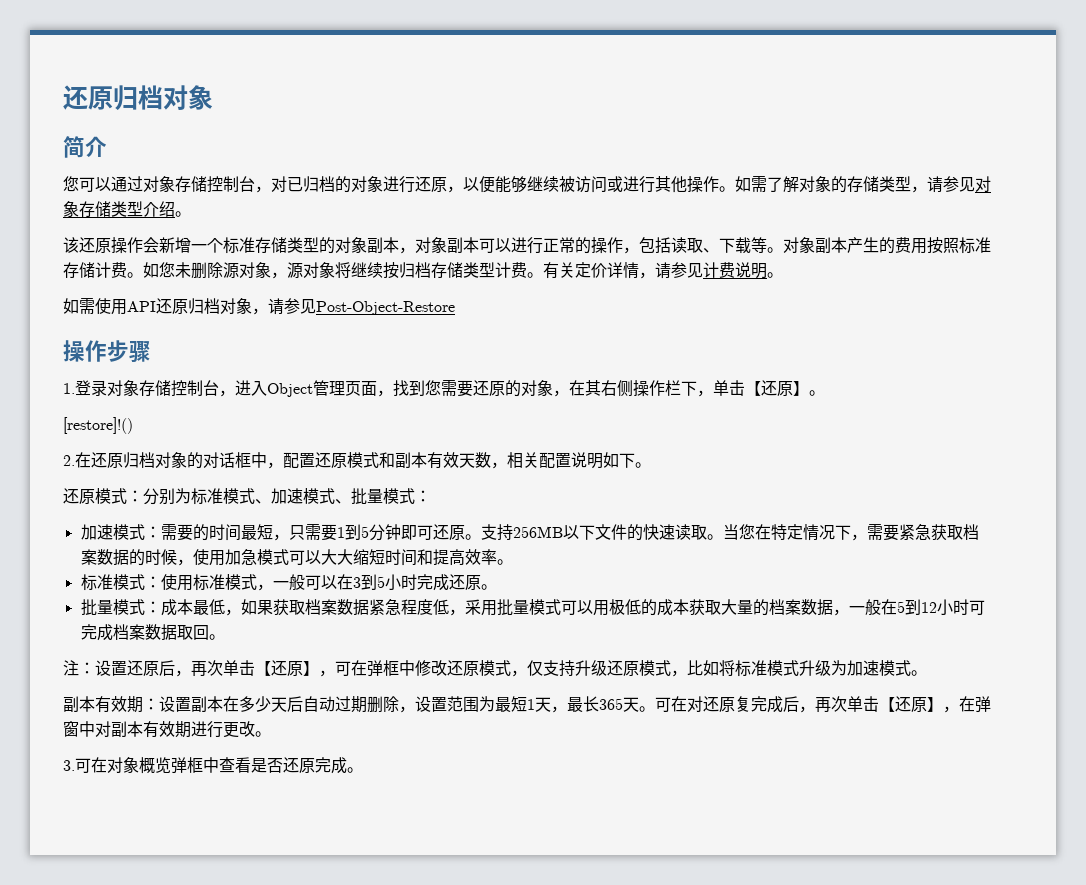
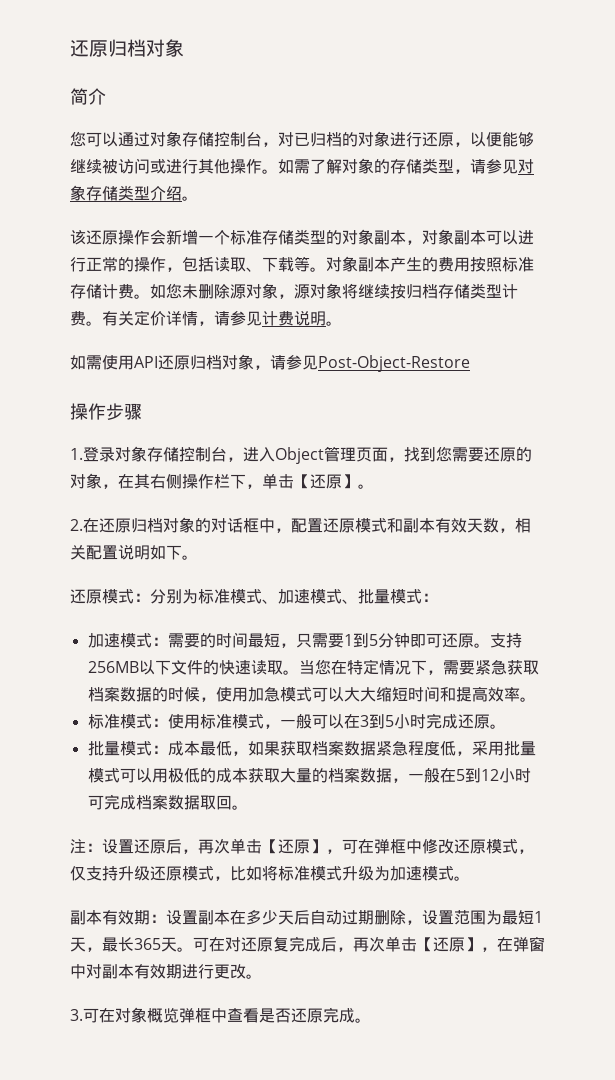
- [restore]!()

